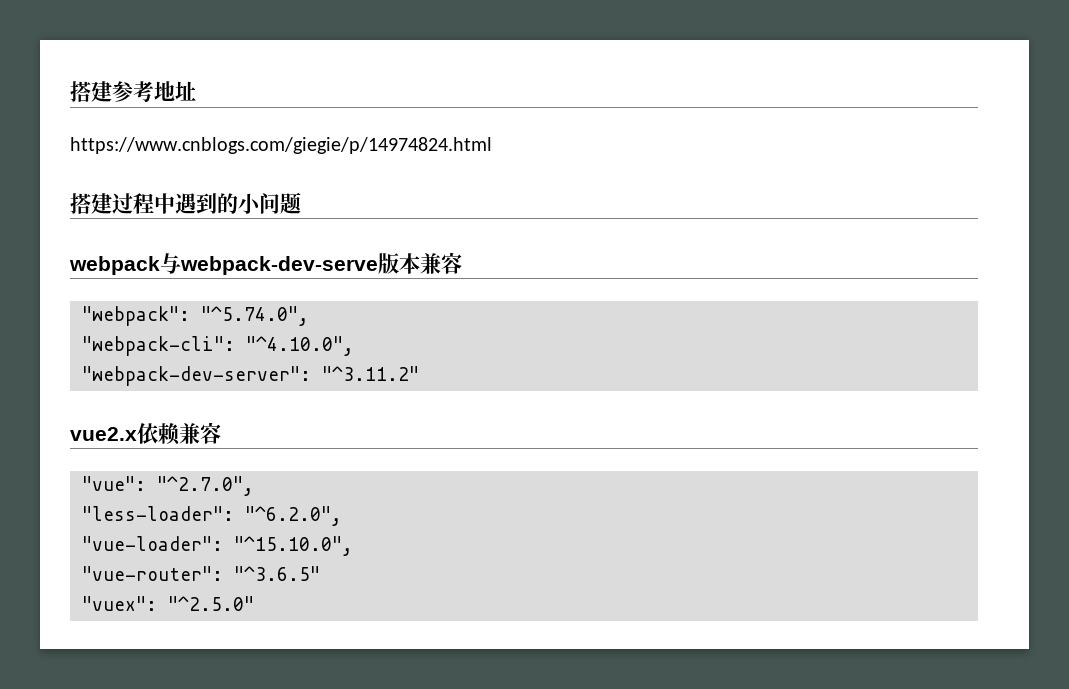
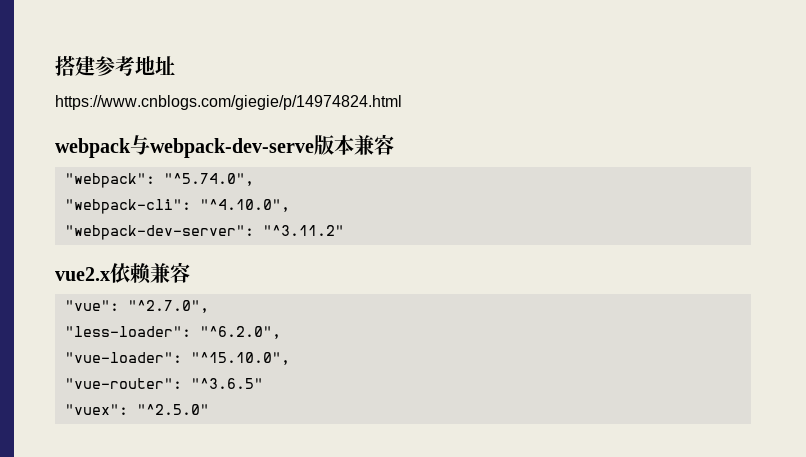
- 搭建过程中遇到的小问题

